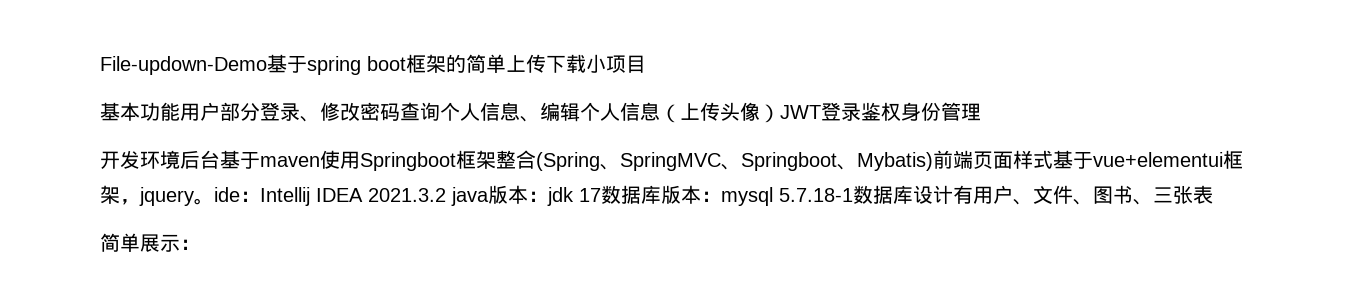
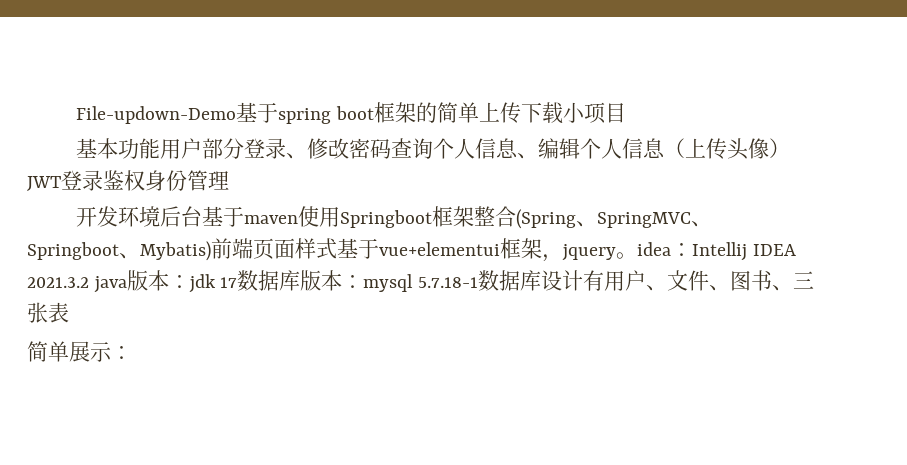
- 开发环境后台基于maven使用Springboot框架整合(Spring、SpringMVC、Springboot、Mybatis)前端页面样式基于vue+elementui框架，jquery。ide：Intellij IDEA 2021.3.2 java版本：jdk 17数据库版本：mysql 5.7.18-1数据库设计有用户、文件、图书、三张表
+ 开发环境后台基于maven使用Springboot框架整合(Spring、SpringMVC、Springboot、Mybatis)前端页面样式基于vue+elementui框架，jquery。idea：Intellij IDEA 2021.3.2 java版本：jdk 17数据库版本：mysql 5.7.18-1数据库设计有用户、文件、图书、三张表

